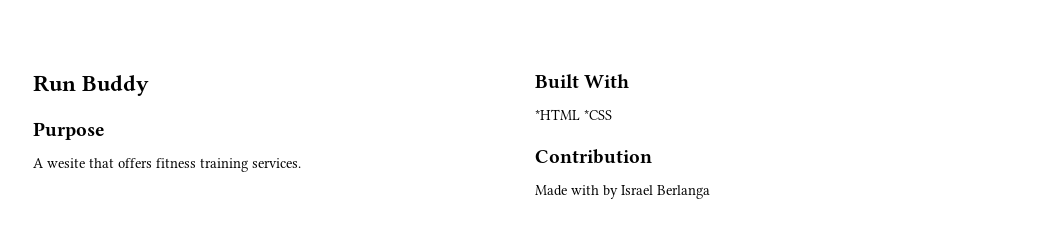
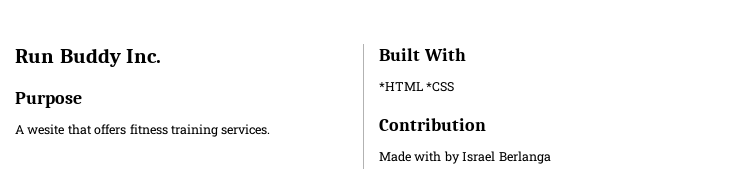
- Run Buddy
+ Run Buddy Inc.

